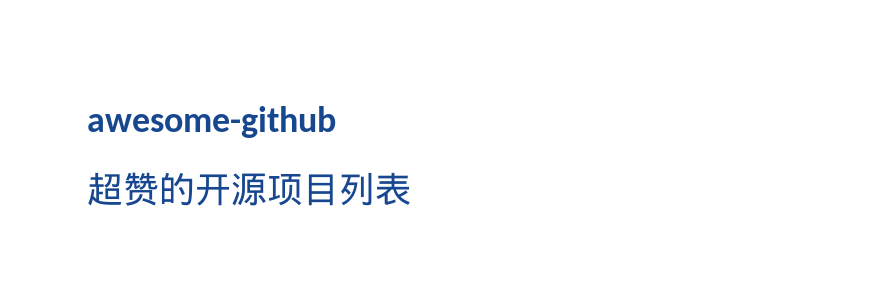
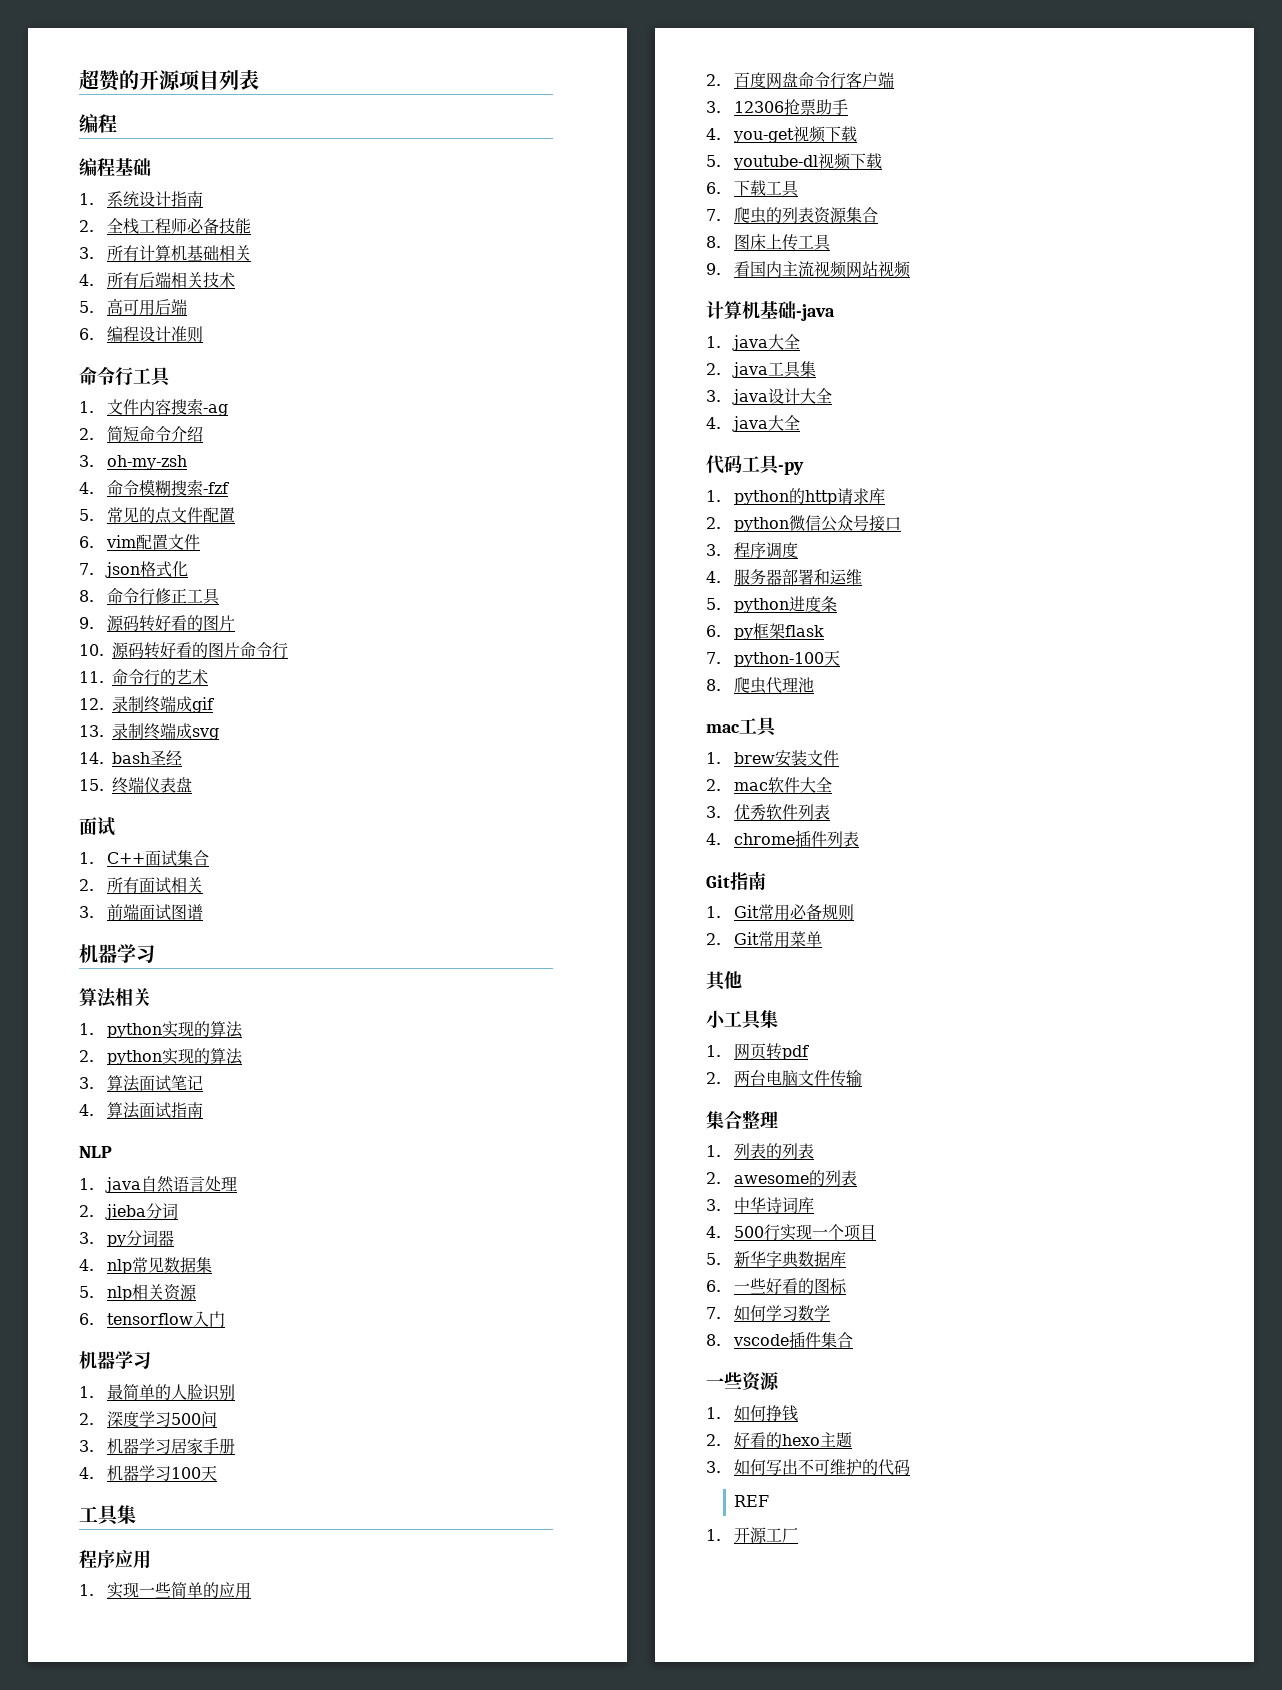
- awesome-github
  超赞的开源项目列表
+ 编程
+ 编程基础
+ 1.系统设计指南
+ 2.全栈工程师必备技能
+ 3.所有计算机基础相关
+ 4.所有后端相关技术
+ 5.高可用后端
+ 6.编程设计准则
+ 命令行工具
+ 1.文件内容搜索-ag
+ 2.简短命令介绍
+ 3. oh-my-zsh
+ 4.命令模糊搜索-fzf
+ 5.常见的点文件配置
+ 6. vim配置文件
+ 7. json格式化
+ 8.命令行修正工具
+ 9.源码转好看的图片
+ 10.源码转好看的图片命令行
+ 11.命令行的艺术
+ 12.录制终端成gif
+ 13.录制终端成svg
+ 14. bash圣经
+ 15.终端仪表盘
+ 面试
+ 1. C++面试集合
+ 2.所有面试相关
+ 3.前端面试图谱
+ 机器学习
+ 算法相关
+ 1. python实现的算法
+ 2. python实现的算法
+ 3.算法面试笔记
+ 4.算法面试指南
+ NLP
+ 1. java自然语言处理
+ 2. jieba分词
+ 3. py分词器
+ 4. nlp常见数据集
+ 5. nlp相关资源
+ 6. tensorflow入门
+ 机器学习
+ 1.最简单的人脸识别
+ 2.深度学习500问
+ 3.机器学习居家手册
+ 4.机器学习100天
+ 工具集
+ 程序应用
+ 1.实现一些简单的应用
+ 2.百度网盘命令行客户端
+ 3. 12306抢票助手
+ 4. you-get视频下载
+ 5. youtube-dl视频下载
+ 6.下载工具
+ 7.爬虫的列表资源集合
+ 8.图床上传工具
+ 9.看国内主流视频网站视频
+ 计算机基础-java
+ 1. java大全
+ 2. java工具集
+ 3. java设计大全
+ 4. java大全
+ 代码工具-py
+ 1. python的http请求库
+ 2. python微信公众号接口
+ 3.程序调度
+ 4.服务器部署和运维
+ 5. python进度条
+ 6. py框架flask
+ 7. python-100天
+ 8.爬虫代理池
+ mac工具
+ 1. brew安装文件
+ 2. mac软件大全
+ 3.优秀软件列表
+ 4. chrome插件列表
+ Git指南
+ 1. Git常用必备规则
+ 2. Git常用菜单
+ 其他
+ 小工具集
+ 1.网页转pdf
+ 2.两台电脑文件传输
+ 集合整理
+ 1.列表的列表
+ 2. awesome的列表
+ 3.中华诗词库
+ 4. 500行实现一个项目
+ 5.新华字典数据库
+ 6.一些好看的图标
+ 7.如何学习数学
+ 8. vscode插件集合
+ 一些资源
+ 1.如何挣钱
+ 2.好看的hexo主题
+ 3.如何写出不可维护的代码
+ REF
+ 1.开源工厂

